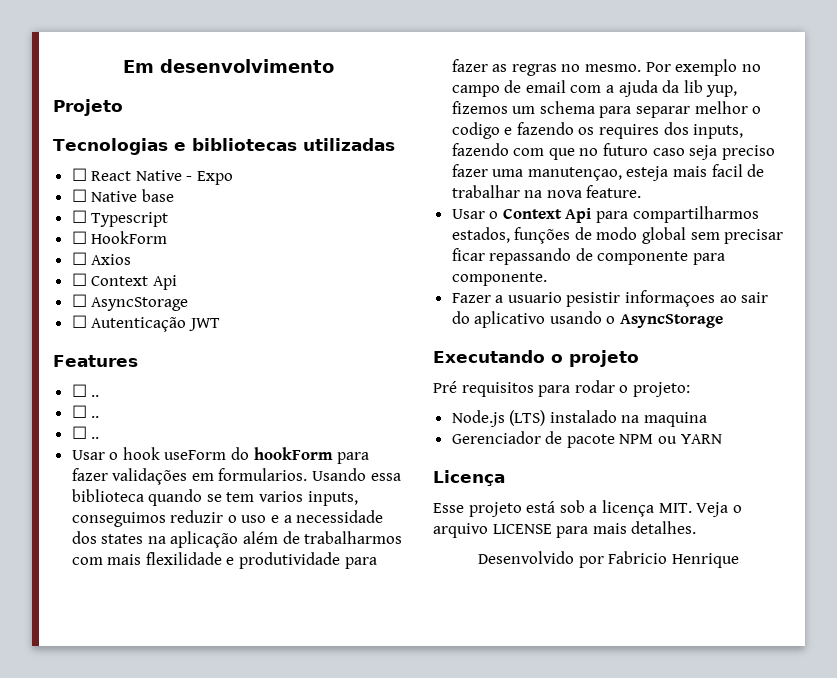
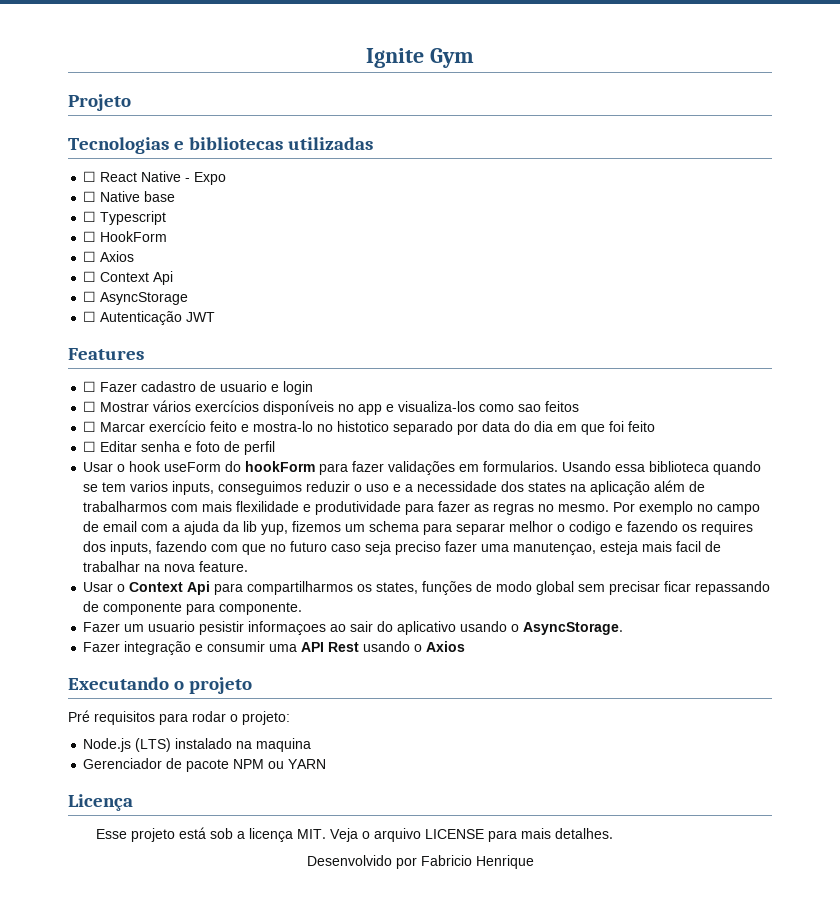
- Em desenvolvimento
+ Ignite Gym
  Features
- ☐ ..
- ☐ ..
- ☐ ..
+ ☐ Fazer cadastro de usuario e login
+ ☐ Mostrar vários exercícios disponíveis no app e visualiza-los como sao feitos
+ ☐ Marcar exercício feito e mostra-lo no histotico separado por data do dia em que foi feito
+ ☐ Editar senha e foto de perfil
- Usar o Context Api para compartilharmos estados, funções de modo global sem precisar ficar repassando de componente para componente.
+ Usar o Context Api para compartilharmos os states, funções de modo global sem precisar ficar repassando de componente para componente.
- Fazer a usuario pesistir informaçoes ao sair do aplicativo usando o AsyncStorage
+ Fazer um usuario pesistir informaçoes ao sair do aplicativo usando o AsyncStorage.
+ Fazer integração e consumir uma API Rest usando o Axios

